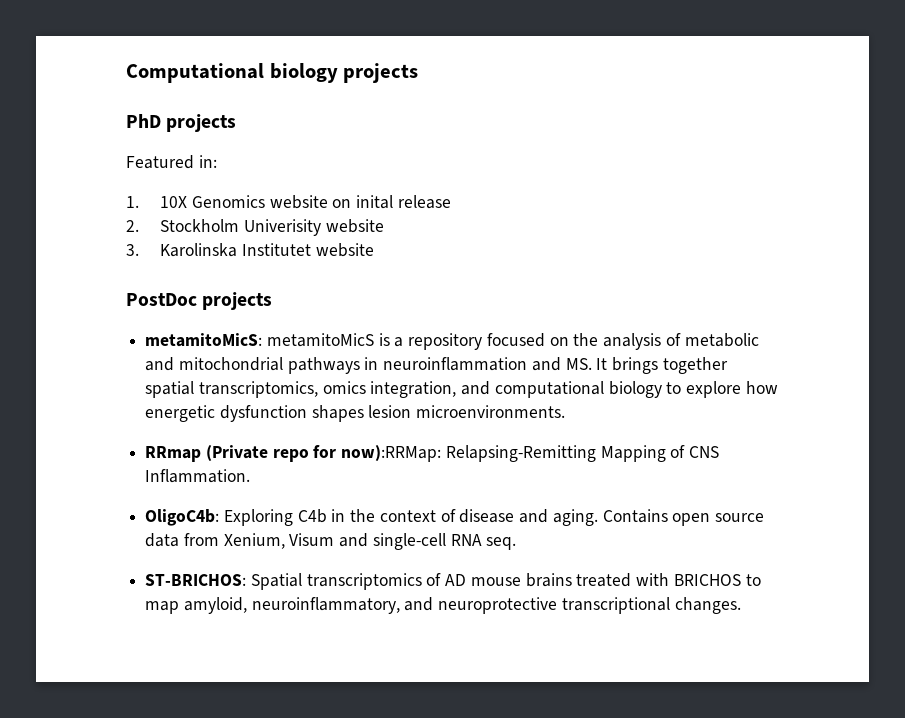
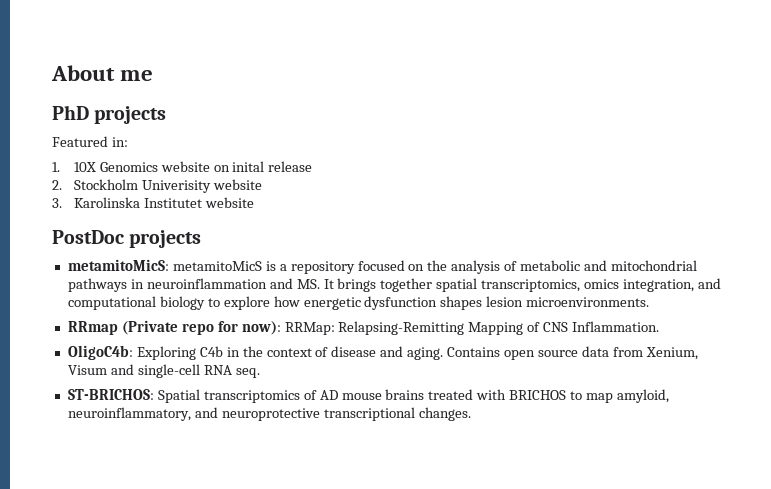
- Computational biology projects
+ About me
- RRmap (Private repo for now):RRMap: Relapsing-Remitting Mapping of CNS Inflammation.
+ RRmap (Private repo for now): RRMap: Relapsing-Remitting Mapping of CNS Inflammation.

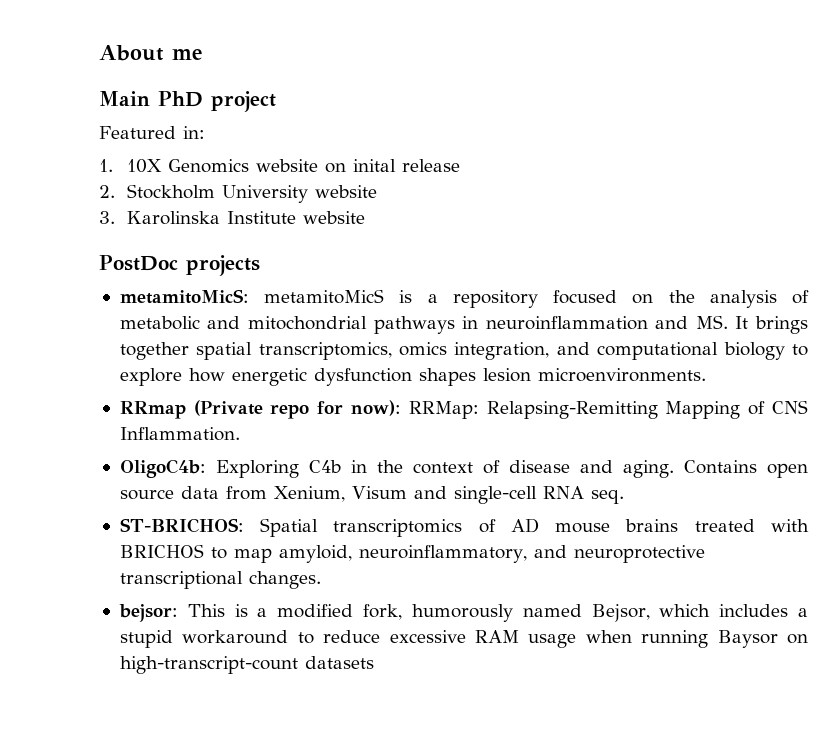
- PhD projects
+ Main PhD project
- 2. Stockholm Univerisity website
+ 2. Stockholm University website
- 3. Karolinska Institutet website
+ 3. Karolinska Institute website
+ bejsor: This is a modified fork, humorously named Bejsor, which includes a stupid workaround to reduce excessive RAM usage when running Baysor on high-transcript-count datasets

